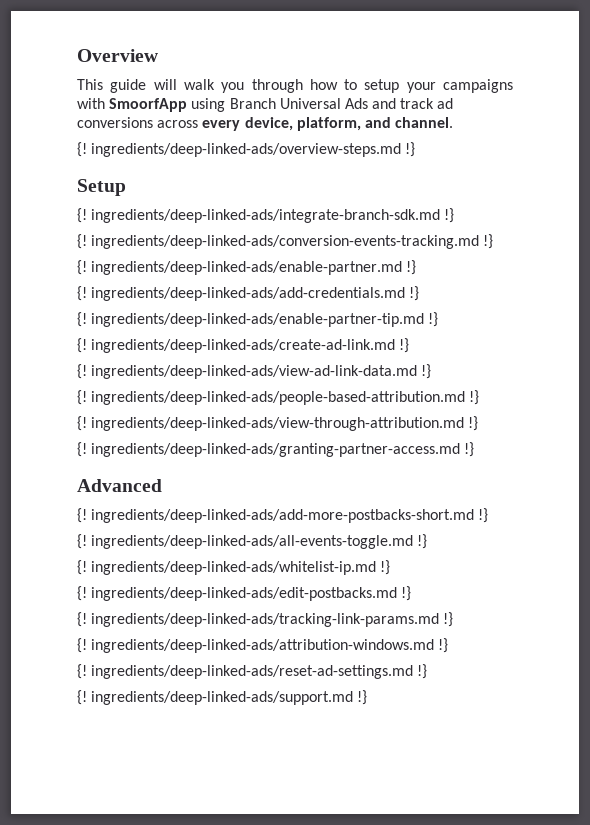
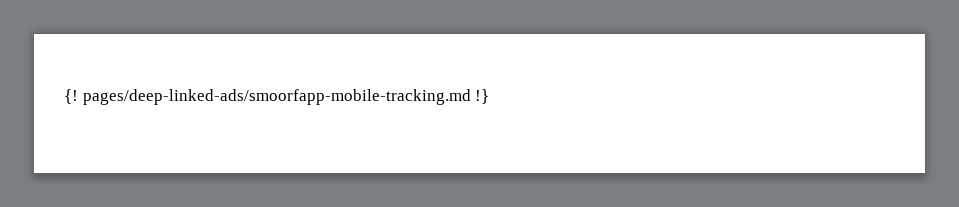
- Overview
- This guide will walk you through how to setup your campaigns with SmoorfApp using Branch Universal Ads and track ad conversions across every device, platform, and channel.
- {! ingredients/deep-linked-ads/overview-steps.md !}
- Setup
- {! ingredients/deep-linked-ads/integrate-branch-sdk.md !}
- {! ingredients/deep-linked-ads/conversion-events-tracking.md !}
- {! ingredients/deep-linked-ads/enable-partner.md !}
- {! ingredients/deep-linked-ads/add-credentials.md !}
- {! ingredients/deep-linked-ads/enable-partner-tip.md !}
- {! ingredients/deep-linked-ads/create-ad-link.md !}
- {! ingredients/deep-linked-ads/view-ad-link-data.md !}
- {! ingredients/deep-linked-ads/people-based-attribution.md !}
- {! ingredients/deep-linked-ads/view-through-attribution.md !}
- {! ingredients/deep-linked-ads/granting-partner-access.md !}
- Advanced
- {! ingredients/deep-linked-ads/add-more-postbacks-short.md !}
- {! ingredients/deep-linked-ads/all-events-toggle.md !}
- {! ingredients/deep-linked-ads/whitelist-ip.md !}
- {! ingredients/deep-linked-ads/edit-postbacks.md !}
- {! ingredients/deep-linked-ads/tracking-link-params.md !}
- {! ingredients/deep-linked-ads/attribution-windows.md !}
- {! ingredients/deep-linked-ads/reset-ad-settings.md !}
- {! ingredients/deep-linked-ads/support.md !}
+ {! pages/deep-linked-ads/smoorfapp-mobile-tracking.md !}

